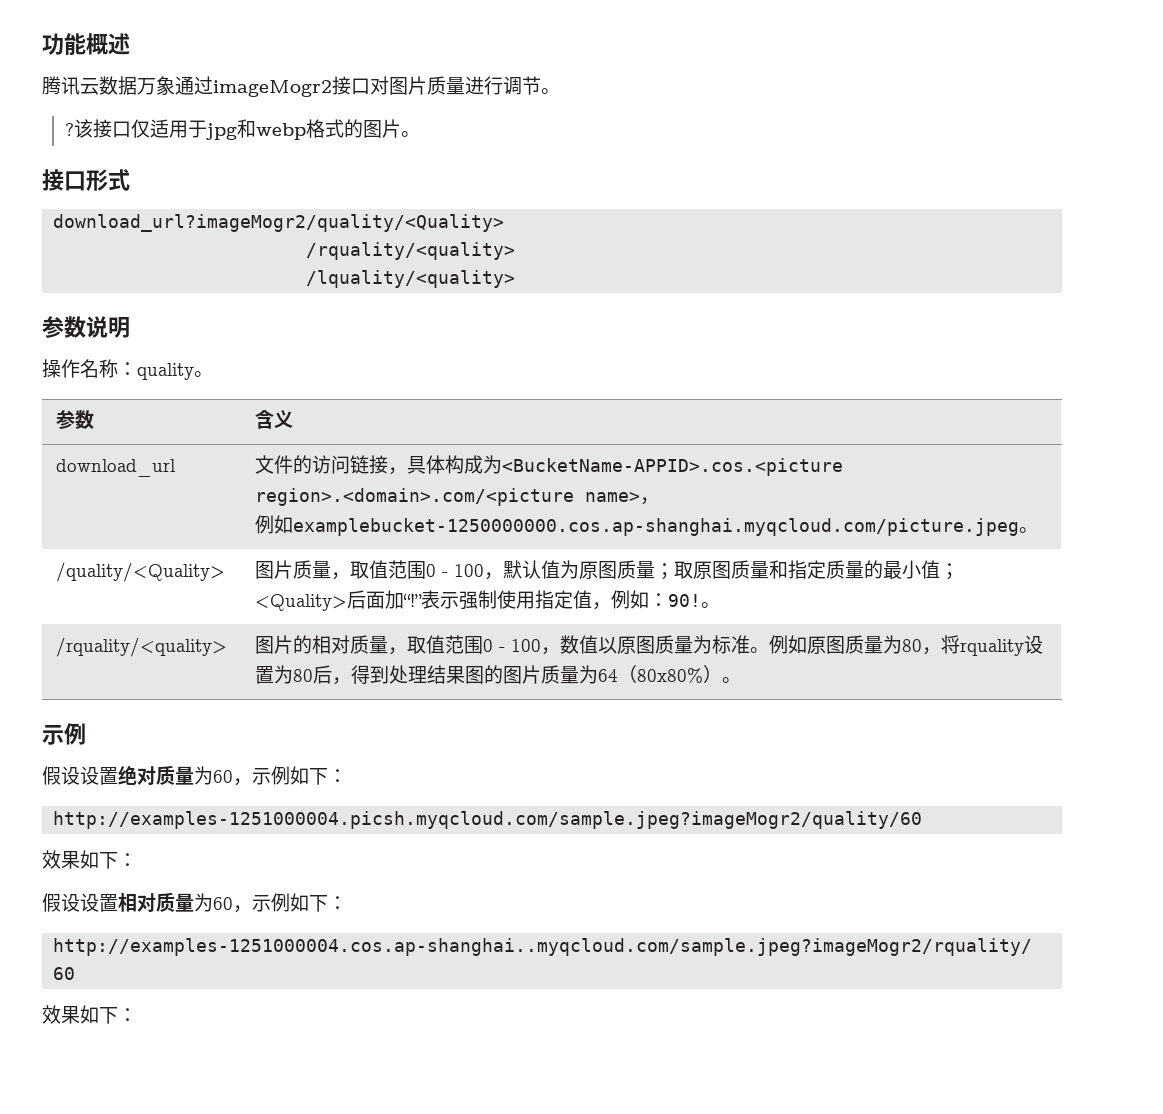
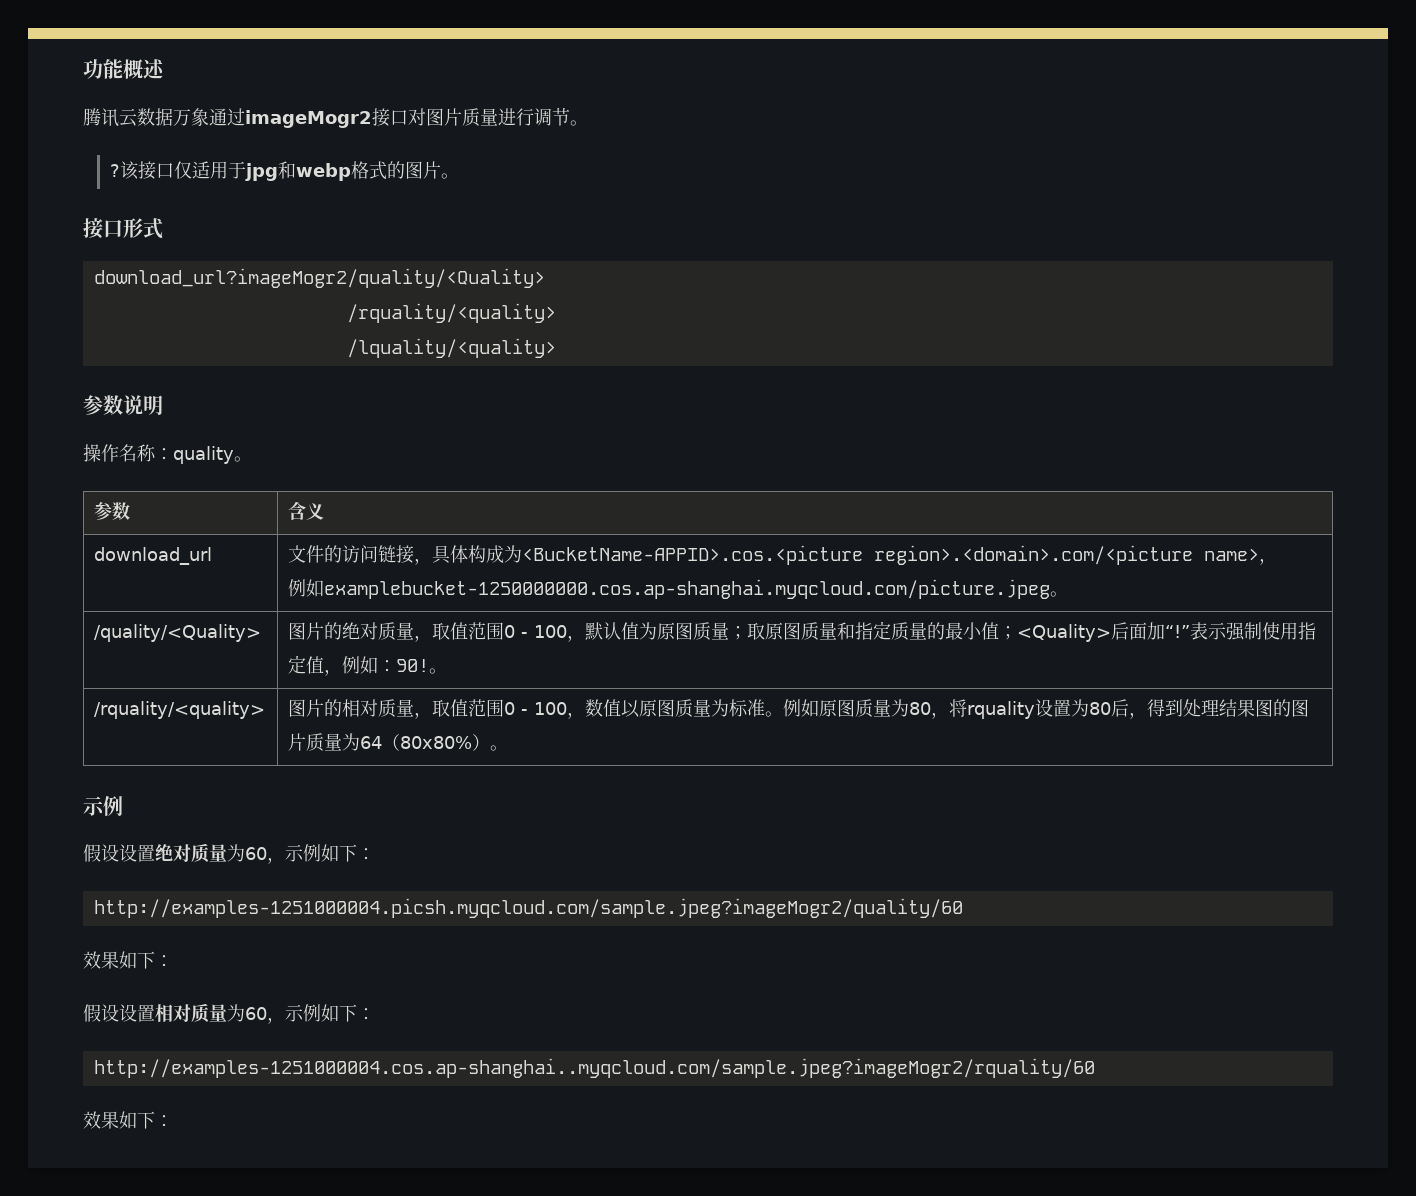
- /quality/<Quality> | 图片质量，取值范围0 - 100，默认值为原图质量；取原图质量和指定质量的最小值；<Quality>后面加“!”表示强制使用指定值，例如：90!。
+ /quality/<Quality> | 图片的绝对质量，取值范围0 - 100，默认值为原图质量；取原图质量和指定质量的最小值；<Quality>后面加“!”表示强制使用指定值，例如：90!。

